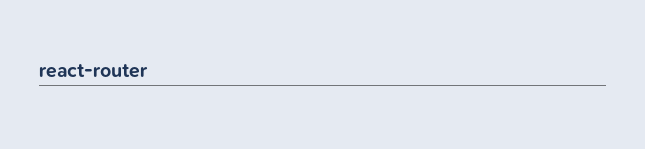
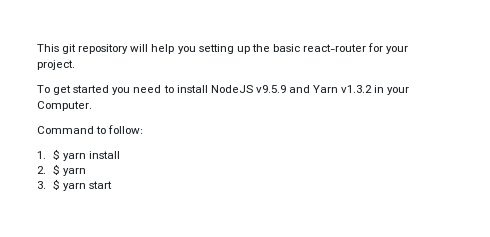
- react-router
+ This git repository will help you setting up the basic react-router for your project.
+ To get started you need to install NodeJS v9.5.9 and Yarn v1.3.2 in your Computer.
+ Command to follow:
+ 1. $ yarn install
+ 2. $ yarn
+ 3. $ yarn start

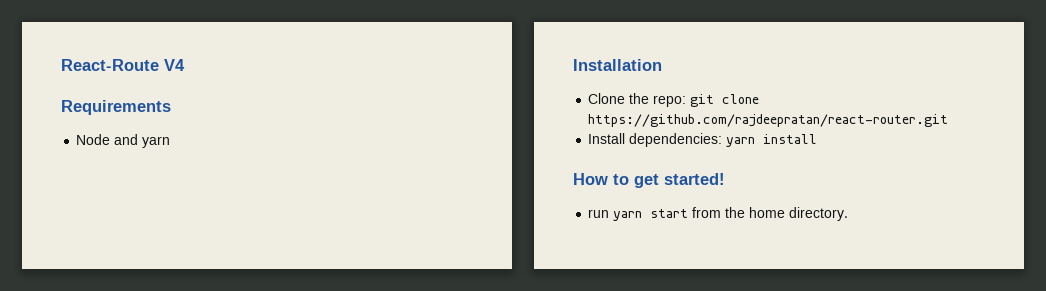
- This git repository will help you setting up the basic react-router for your project.
- To get started you need to install NodeJS v9.5.9 and Yarn v1.3.2 in your Computer.
- Command to follow:
- 1. $ yarn install
- 2. $ yarn
- 3. $ yarn start
+ React-Route V4
+ Requirements
+ Node and yarn
+ Installation
+ Clone the repo: git clone https://github.com/rajdeepratan/react-router.git
+ Install dependencies: yarn install
+ How to get started!
+ run yarn start from the home directory.

